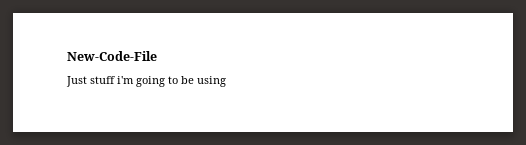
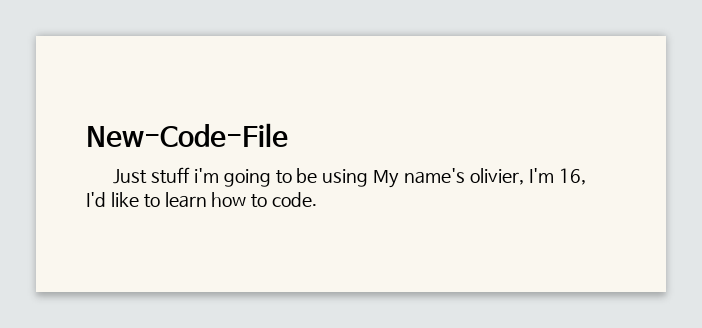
- Just stuff i'm going to be using
+ Just stuff i'm going to be using My name's olivier, I'm 16, I'd like to learn how to code.

